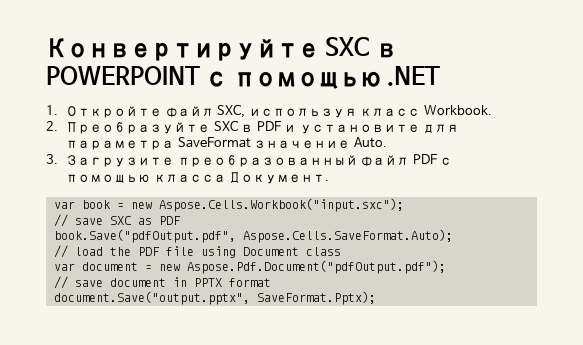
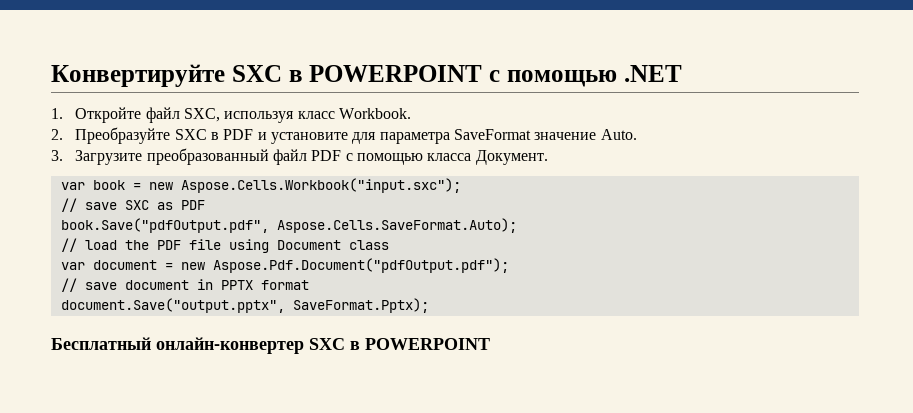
+ Бесплатный онлайн-конвертер SXC в POWERPOINT

